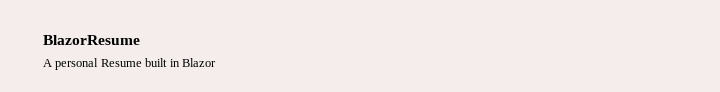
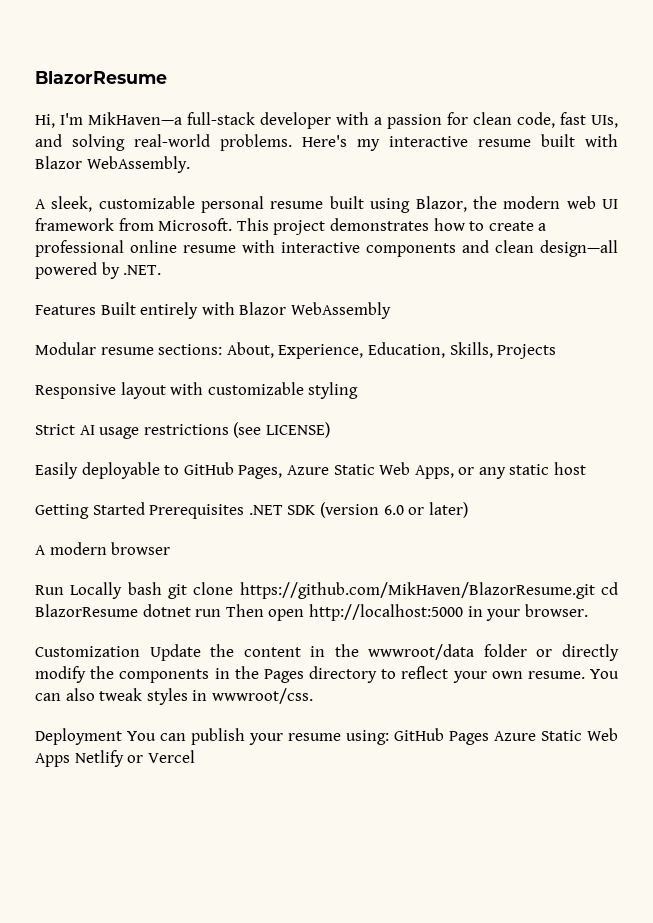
- A personal Resume built in Blazor
+ Hi, I'm MikHaven—a full-stack developer with a passion for clean code, fast UIs, and solving real-world problems. Here's my interactive resume built with Blazor WebAssembly.
+ A sleek, customizable personal resume built using Blazor, the modern web UI framework from Microsoft. This project demonstrates how to create a professional online resume with interactive components and clean design—all powered by .NET.
+ Features Built entirely with Blazor WebAssembly
+ Modular resume sections: About, Experience, Education, Skills, Projects
+ Responsive layout with customizable styling
+ Strict AI usage restrictions (see LICENSE)
+ Easily deployable to GitHub Pages, Azure Static Web Apps, or any static host
+ Getting Started Prerequisites .NET SDK (version 6.0 or later)
+ A modern browser
+ Run Locally bash git clone https://github.com/MikHaven/BlazorResume.git cd BlazorResume dotnet run Then open http://localhost:5000 in your browser.
+ Customization Update the content in the wwwroot/data folder or directly modify the components in the Pages directory to reflect your own resume. You can also tweak styles in wwwroot/css.
+ Deployment You can publish your resume using: GitHub Pages Azure Static Web Apps Netlify or Vercel

